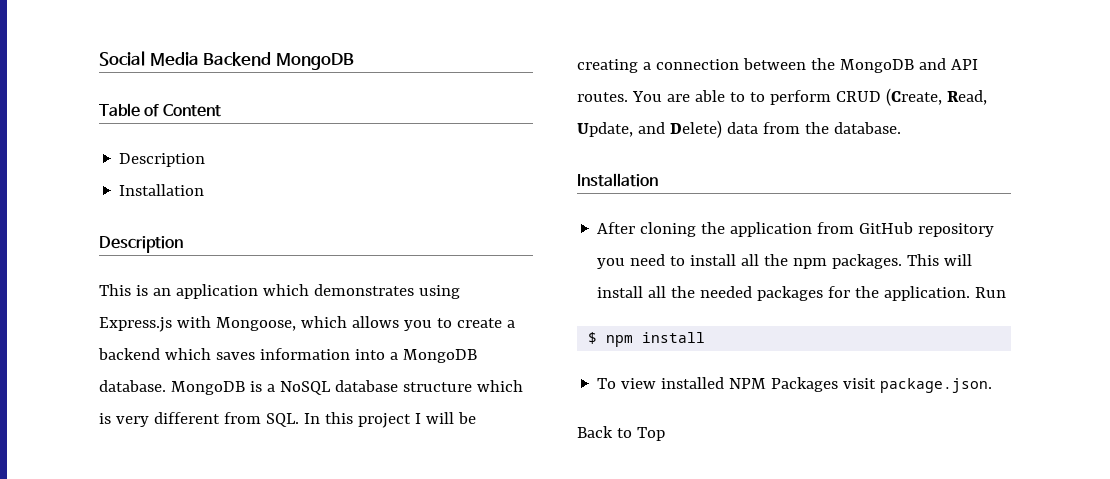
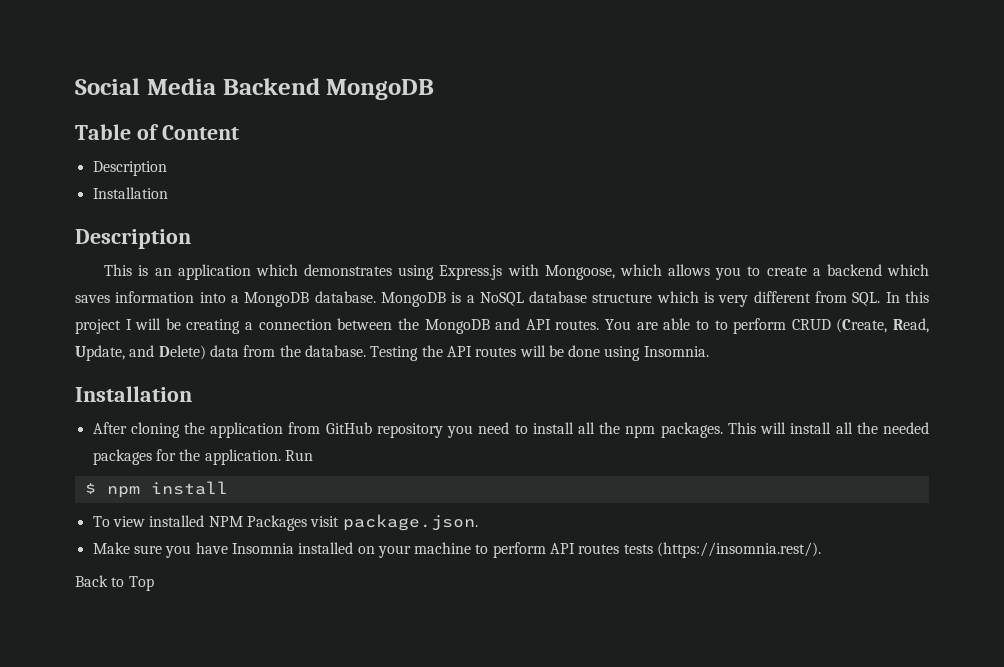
+ Testing the API routes will be done using Insomnia.
+ Make sure you have Insomnia installed on your machine to perform API routes tests (https://insomnia.rest/).

